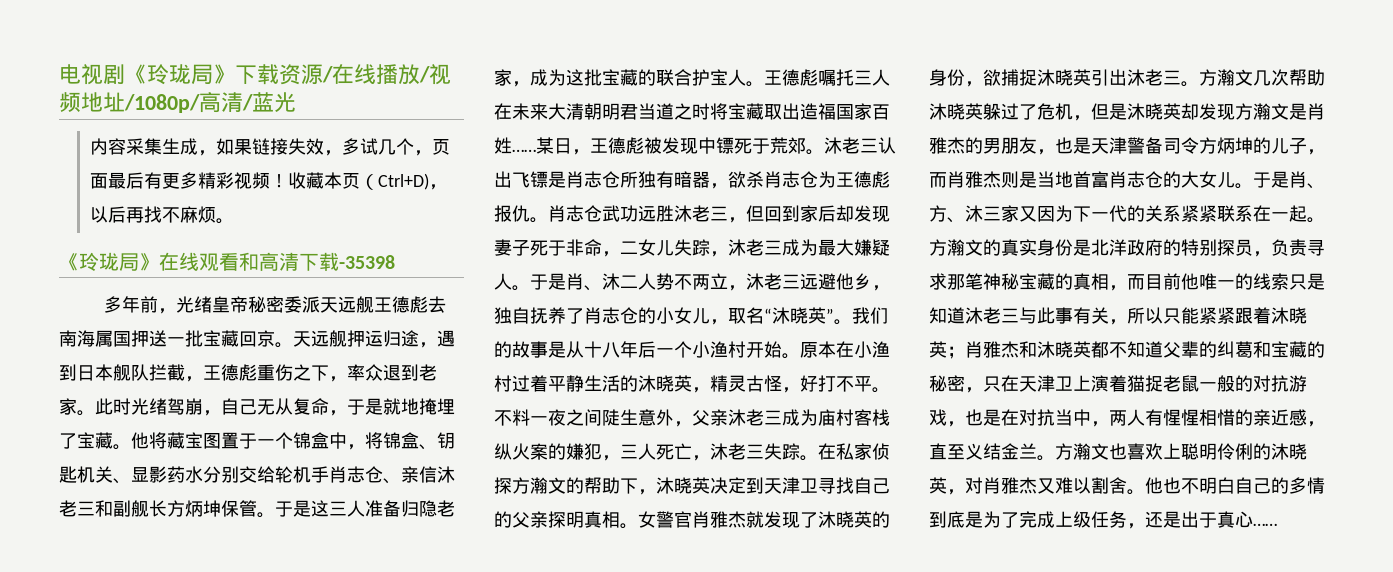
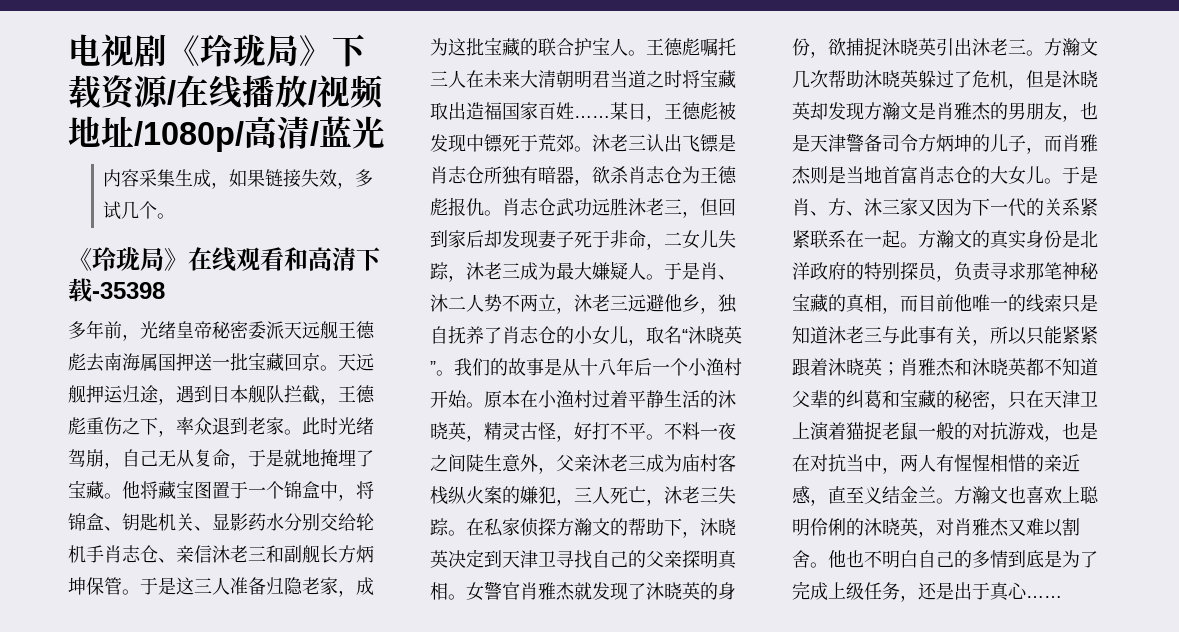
- 内容采集生成，如果链接失效，多试几个，页面最后有更多精彩视频！收藏本页（Ctrl+D)，以后再找不麻烦。
+ 内容采集生成，如果链接失效，多试几个。

